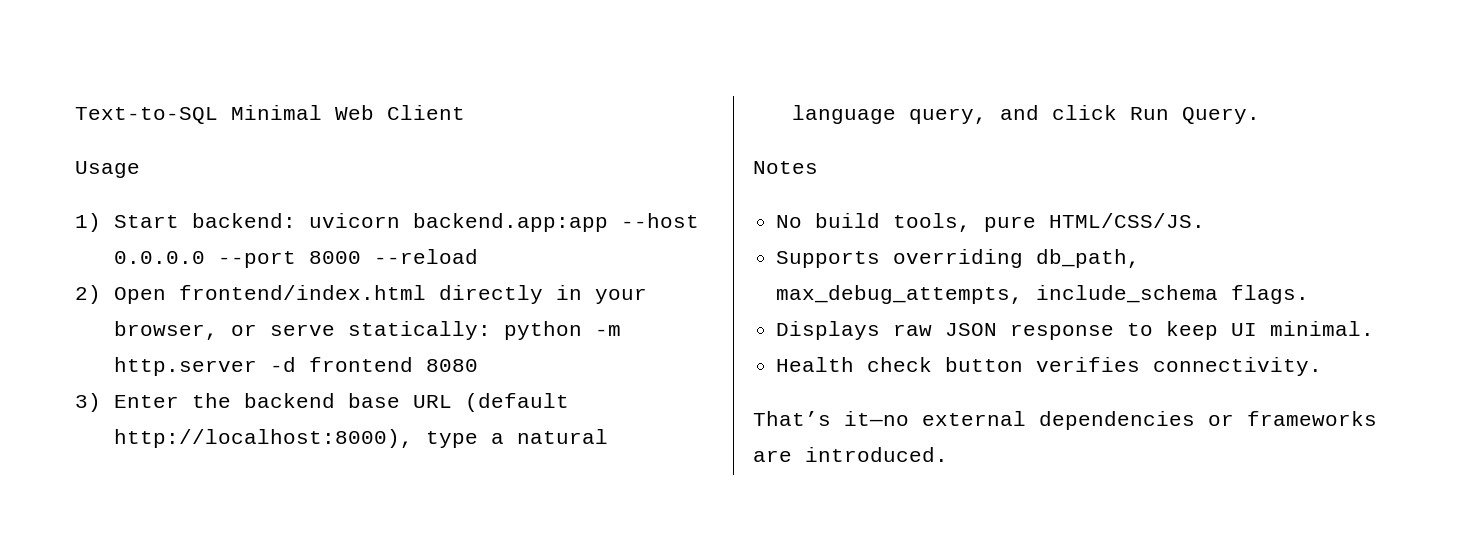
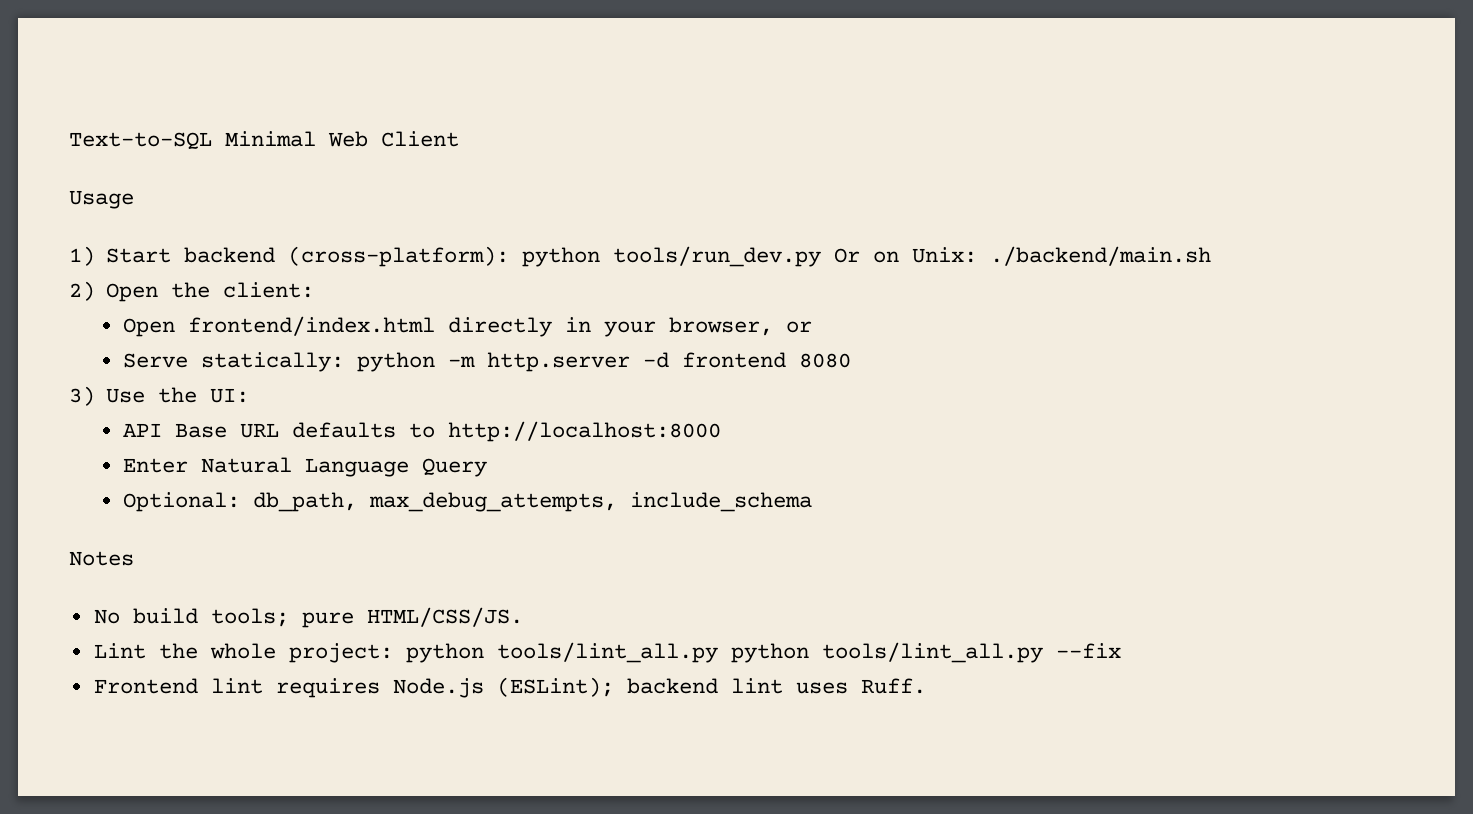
- 1) Start backend: uvicorn backend.app:app --host 0.0.0.0 --port 8000 --reload
+ 1) Start backend (cross-platform): python tools/run_dev.py Or on Unix: ./backend/main.sh
- 2) Open frontend/index.html directly in your browser, or serve statically: python -m http.server -d frontend 8080
+ 2) Open the client:
+ Open frontend/index.html directly in your browser, or
+ Serve statically: python -m http.server -d frontend 8080
- 3) Enter the backend base URL (default http://localhost:8000), type a natural language query, and click Run Query.
+ 3) Use the UI:
+ API Base URL defaults to http://localhost:8000
+ Enter Natural Language Query
+ Optional: db_path, max_debug_attempts, include_schema
- No build tools, pure HTML/CSS/JS.
+ No build tools; pure HTML/CSS/JS.
- Supports overriding db_path, max_debug_attempts, include_schema flags.
- Displays raw JSON response to keep UI minimal.
- Health check button verifies connectivity.
- That’s it—no external dependencies or frameworks are introduced.
+ Lint the whole project: python tools/lint_all.py python tools/lint_all.py --fix
+ Frontend lint requires Node.js (ESLint); backend lint uses Ruff.

